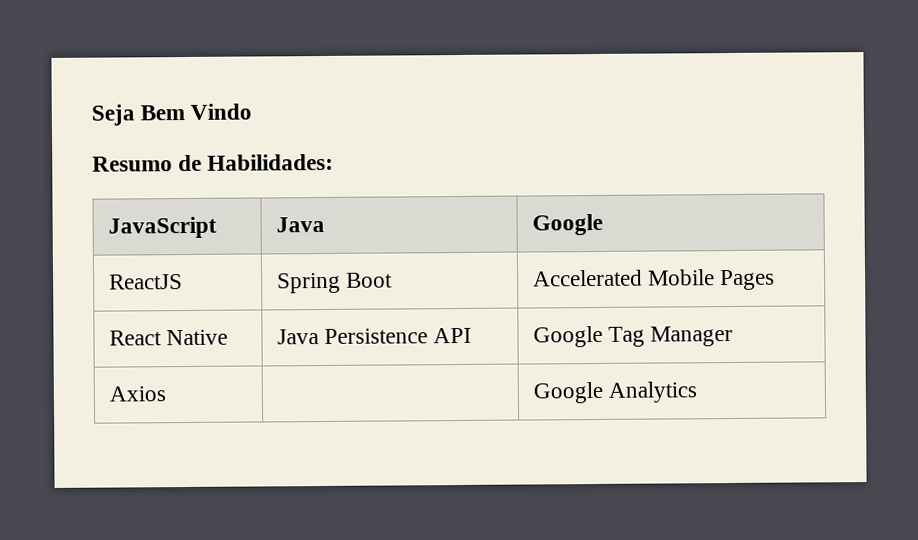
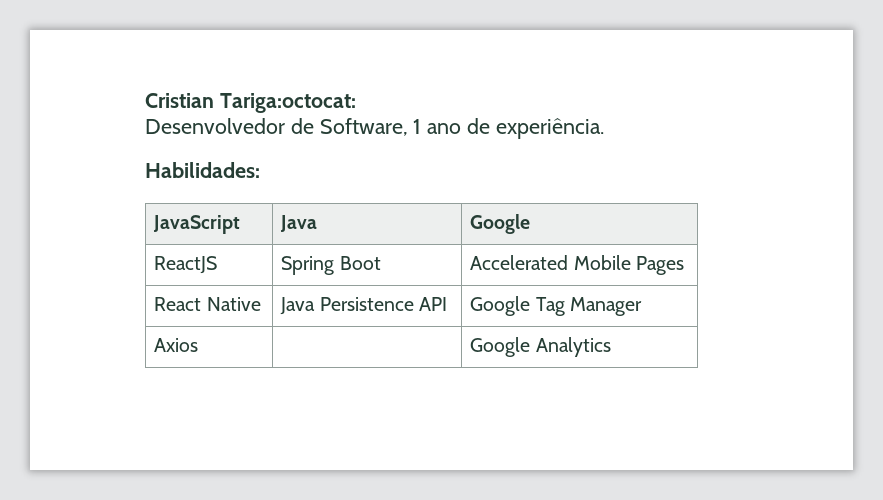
- Seja Bem Vindo
- Resumo de Habilidades:
+ Cristian Tariga:octocat:
+ Desenvolvedor de Software, 1 ano de experiência.
+ Habilidades:

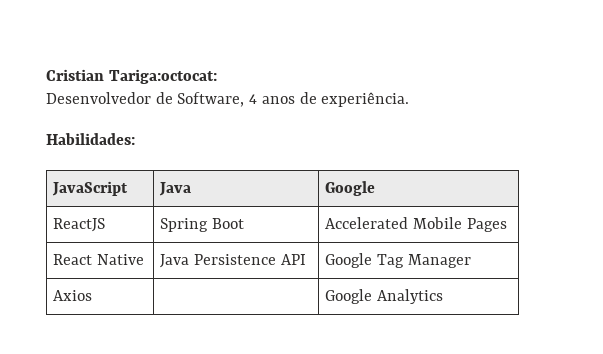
- Desenvolvedor de Software, 1 ano de experiência.
+ Desenvolvedor de Software, 4 anos de experiência.

